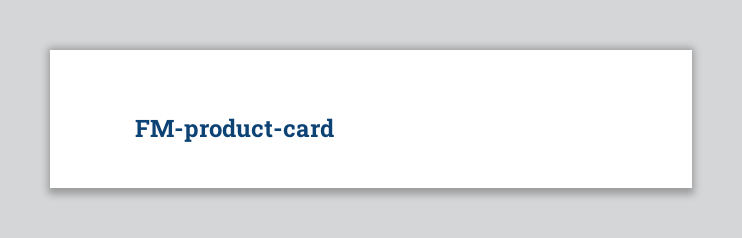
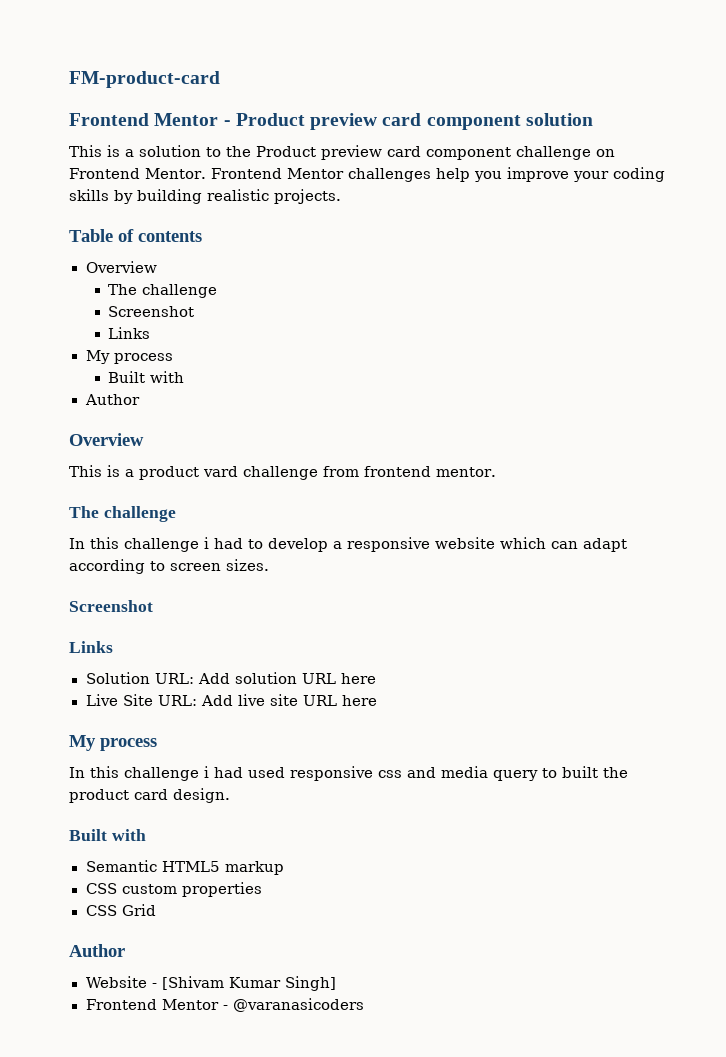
+ Frontend Mentor - Product preview card component solution
+ This is a solution to the Product preview card component challenge on Frontend Mentor. Frontend Mentor challenges help you improve your coding skills by building realistic projects.
+ Table of contents
+ Overview
+ The challenge
+ Screenshot
+ Links
+ My process
+ Built with
+ Author
+ Overview
+ This is a product vard challenge from frontend mentor.
+ The challenge
+ In this challenge i had to develop a responsive website which can adapt according to screen sizes.
+ Screenshot
+ Links
+ Solution URL: Add solution URL here
+ Live Site URL: Add live site URL here
+ My process
+ In this challenge i had used responsive css and media query to built the product card design.
+ Built with
+ Semantic HTML5 markup
+ CSS custom properties
+ CSS Grid
+ Author
+ Website - [Shivam Kumar Singh]
+ Frontend Mentor - @varanasicoders

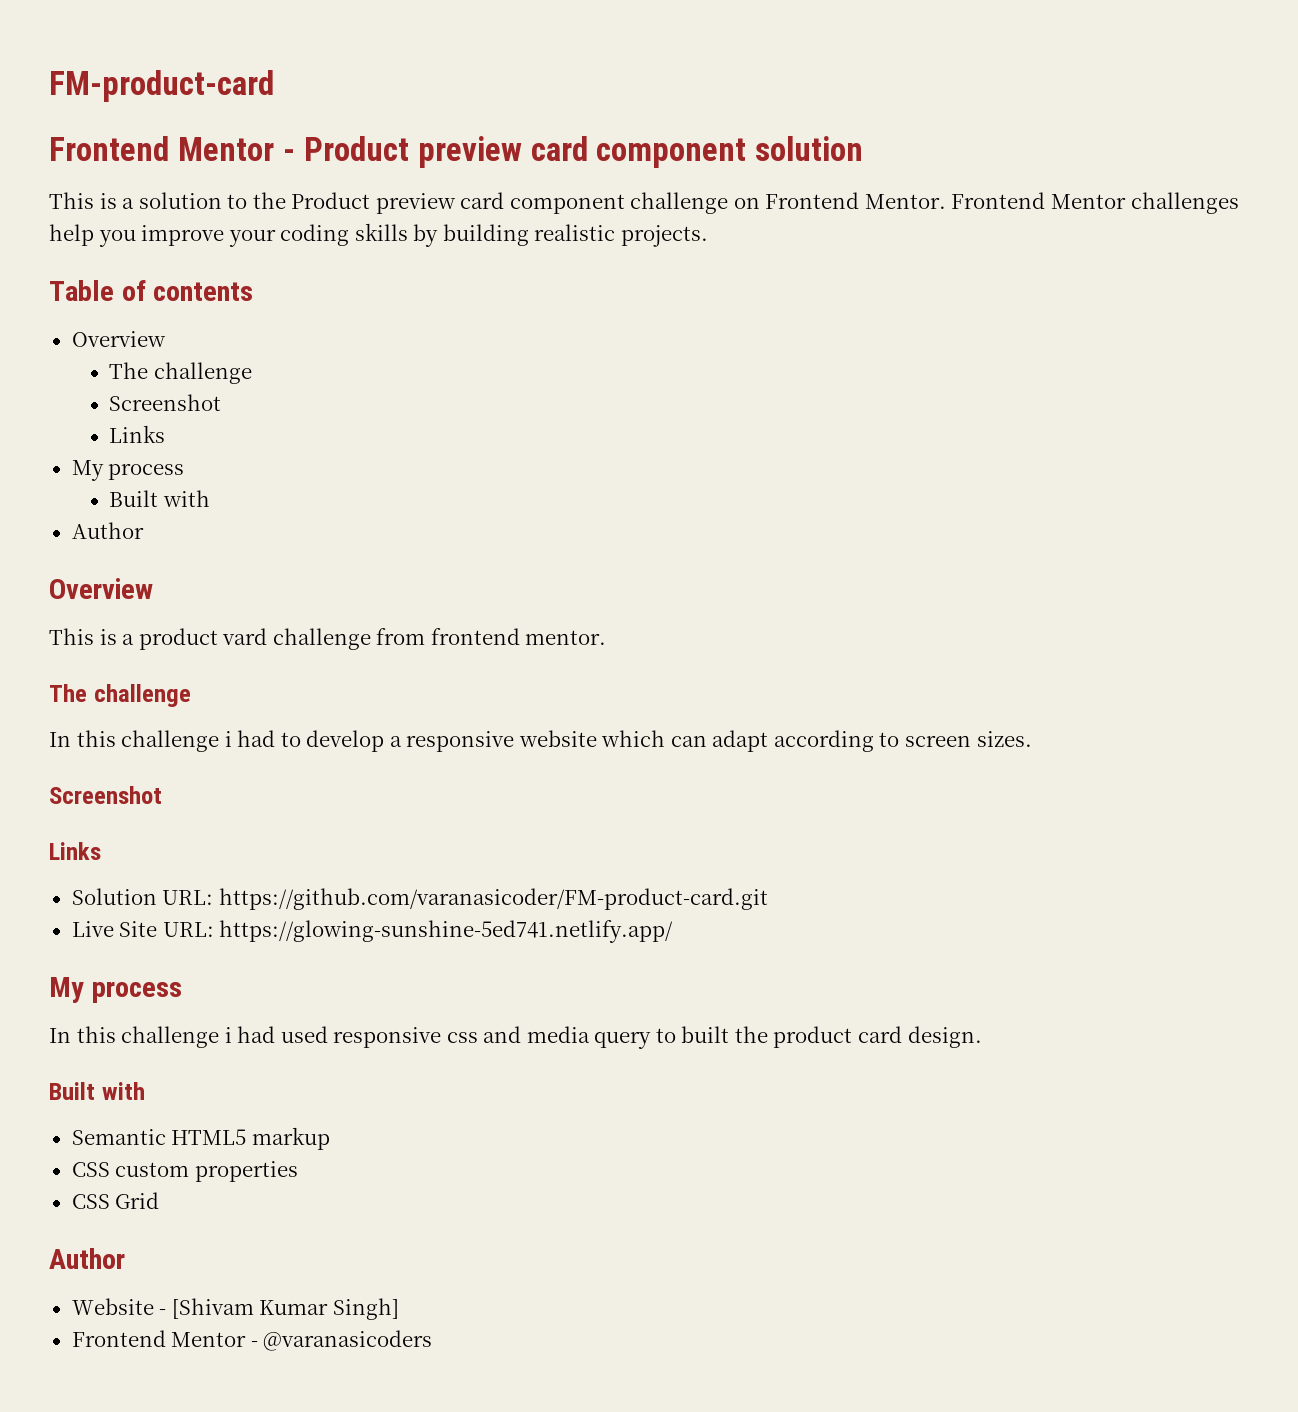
- Solution URL: Add solution URL here
+ Solution URL: https://github.com/varanasicoder/FM-product-card.git
- Live Site URL: Add live site URL here
+ Live Site URL: https://glowing-sunshine-5ed741.netlify.app/

